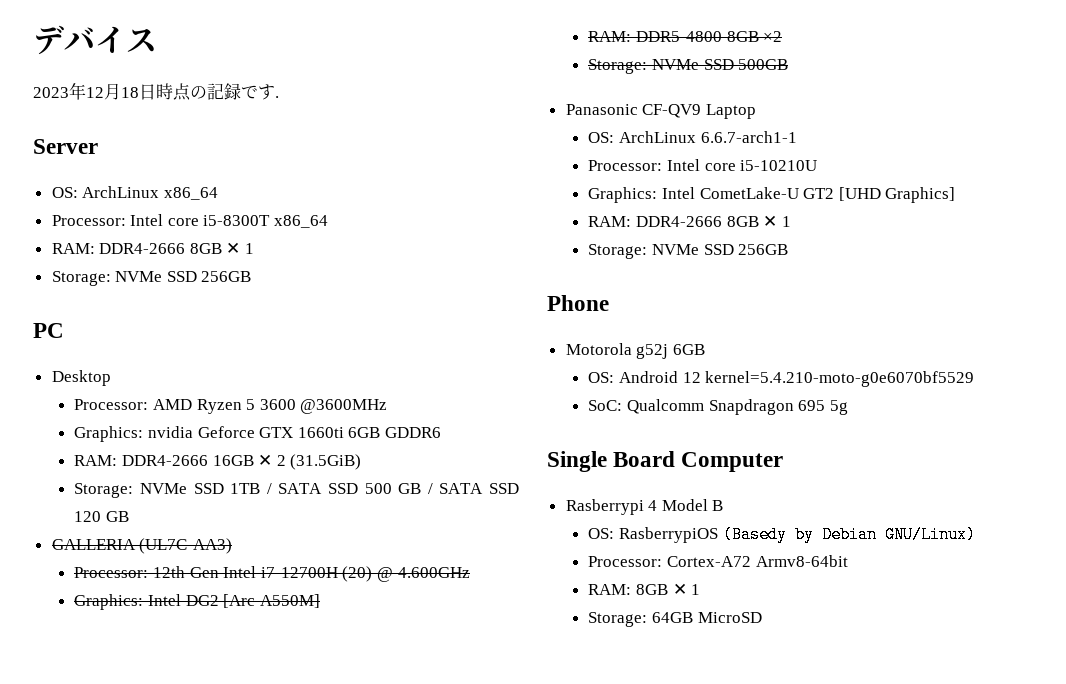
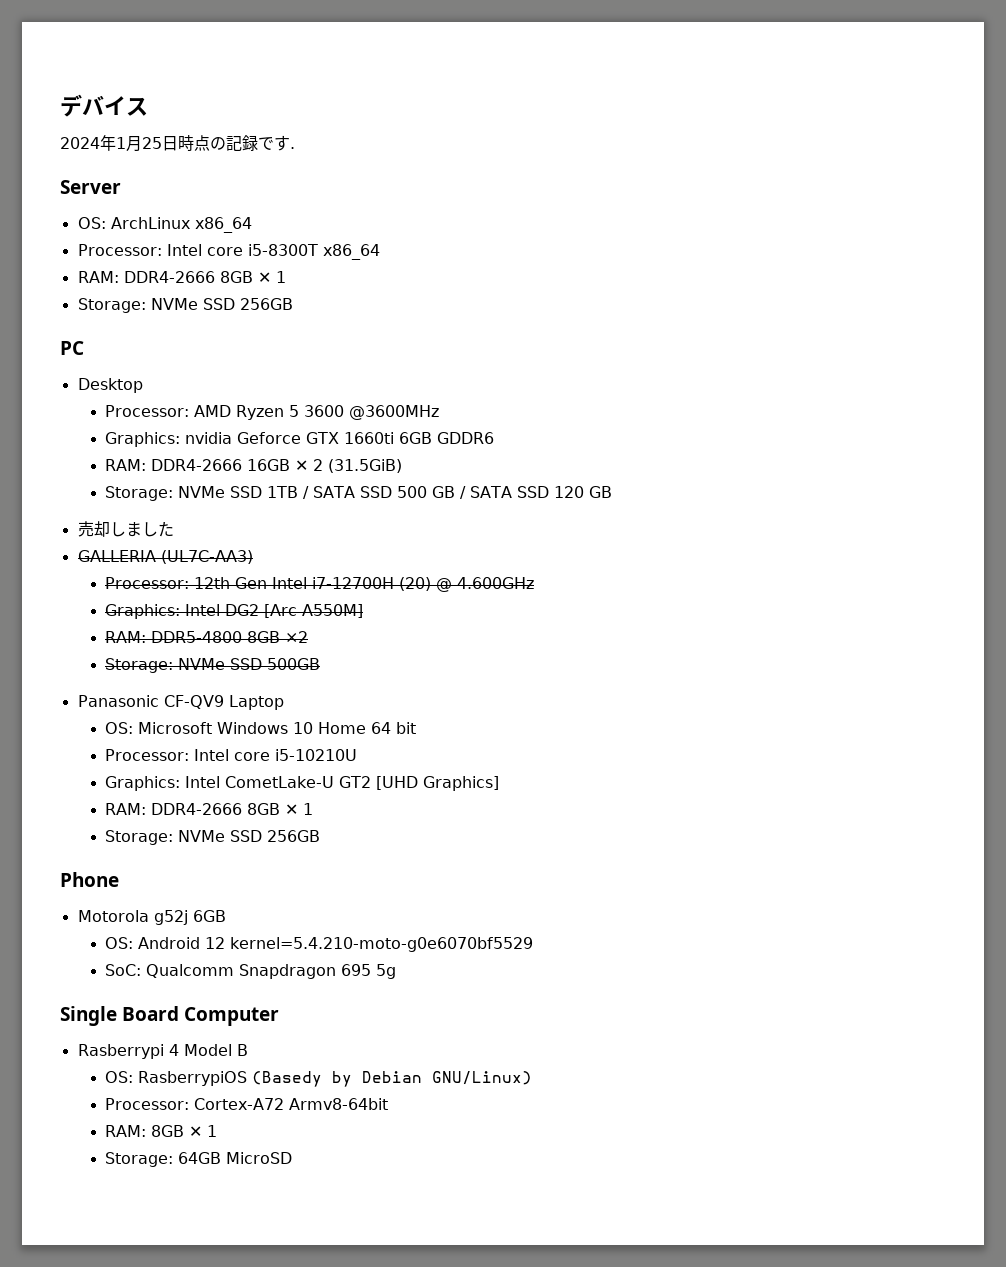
- 2023年12月18日時点の記録です.
+ 2024年1月25日時点の記録です.
+ 売却しました
- OS: ArchLinux 6.6.7-arch1-1
+ OS: Microsoft Windows 10 Home 64 bit

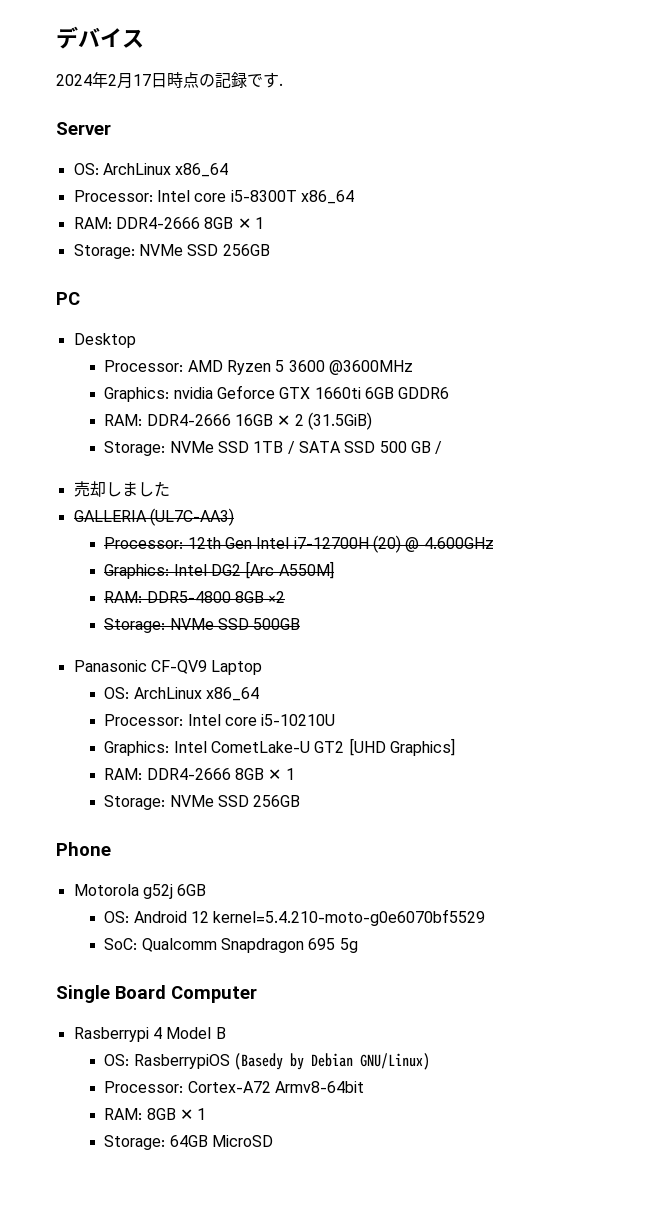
- 2024年1月25日時点の記録です.
+ 2024年2月17日時点の記録です.
- Storage: NVMe SSD 1TB / SATA SSD 500 GB / SATA SSD 120 GB
+ Storage: NVMe SSD 1TB / SATA SSD 500 GB /
  Panasonic CF-QV9 Laptop
- OS: Microsoft Windows 10 Home 64 bit
+ OS: ArchLinux x86_64

